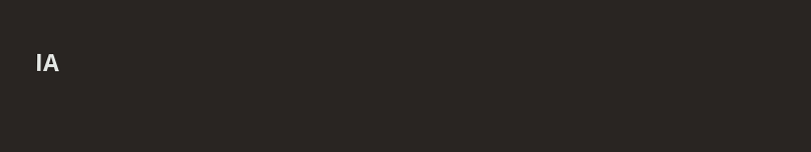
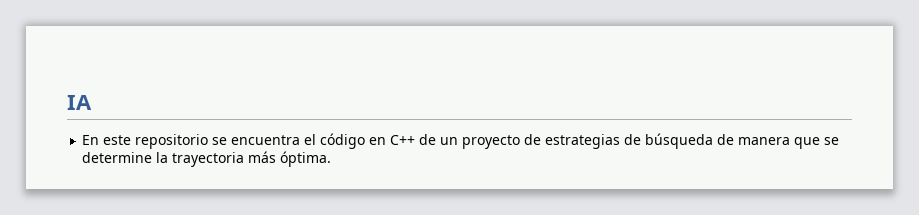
+ En este repositorio se encuentra el código en C++ de un proyecto de estrategias de búsqueda de manera que se determine la trayectoria más óptima.

